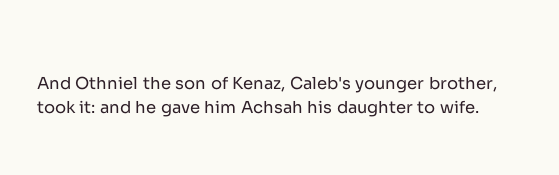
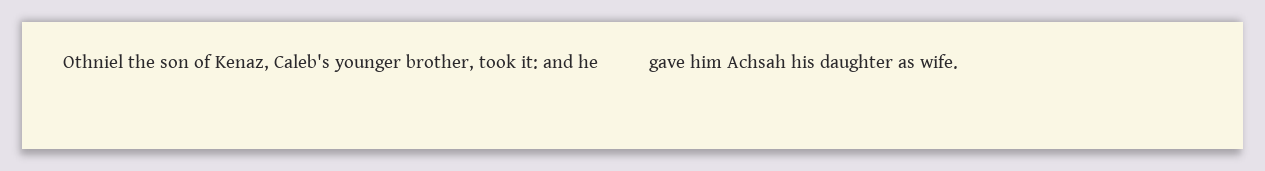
- And Othniel the son of Kenaz, Caleb's younger brother, took it: and he gave him Achsah his daughter to wife.
+ Othniel the son of Kenaz, Caleb's younger brother, took it: and he gave him Achsah his daughter as wife.

